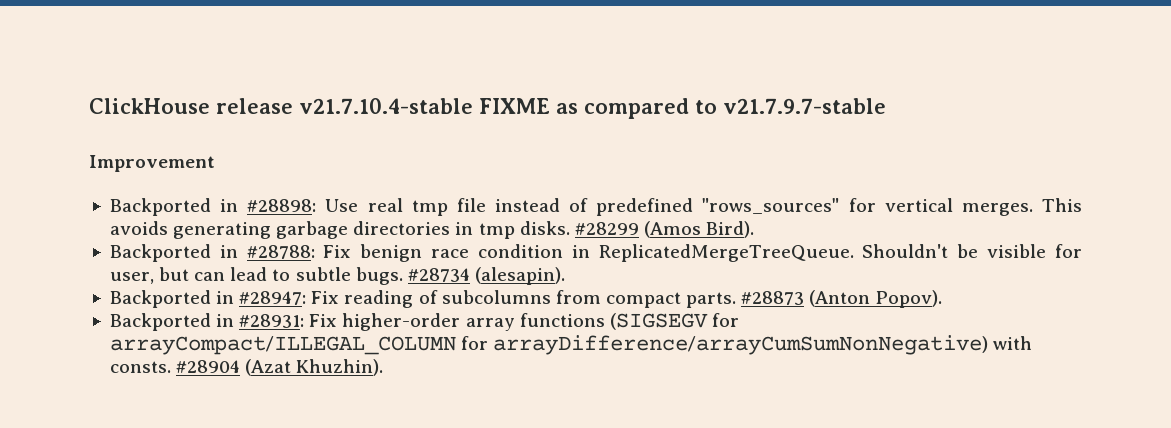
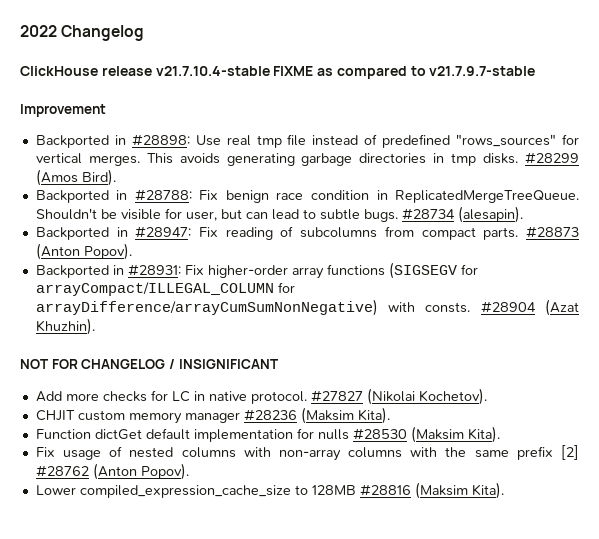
+ 2022 Changelog
+ NOT FOR CHANGELOG / INSIGNIFICANT
+ Add more checks for LC in native protocol. #27827 (Nikolai Kochetov).
+ CHJIT custom memory manager #28236 (Maksim Kita).
+ Function dictGet default implementation for nulls #28530 (Maksim Kita).
+ Fix usage of nested columns with non-array columns with the same prefix [2] #28762 (Anton Popov).
+ Lower compiled_expression_cache_size to 128MB #28816 (Maksim Kita).

